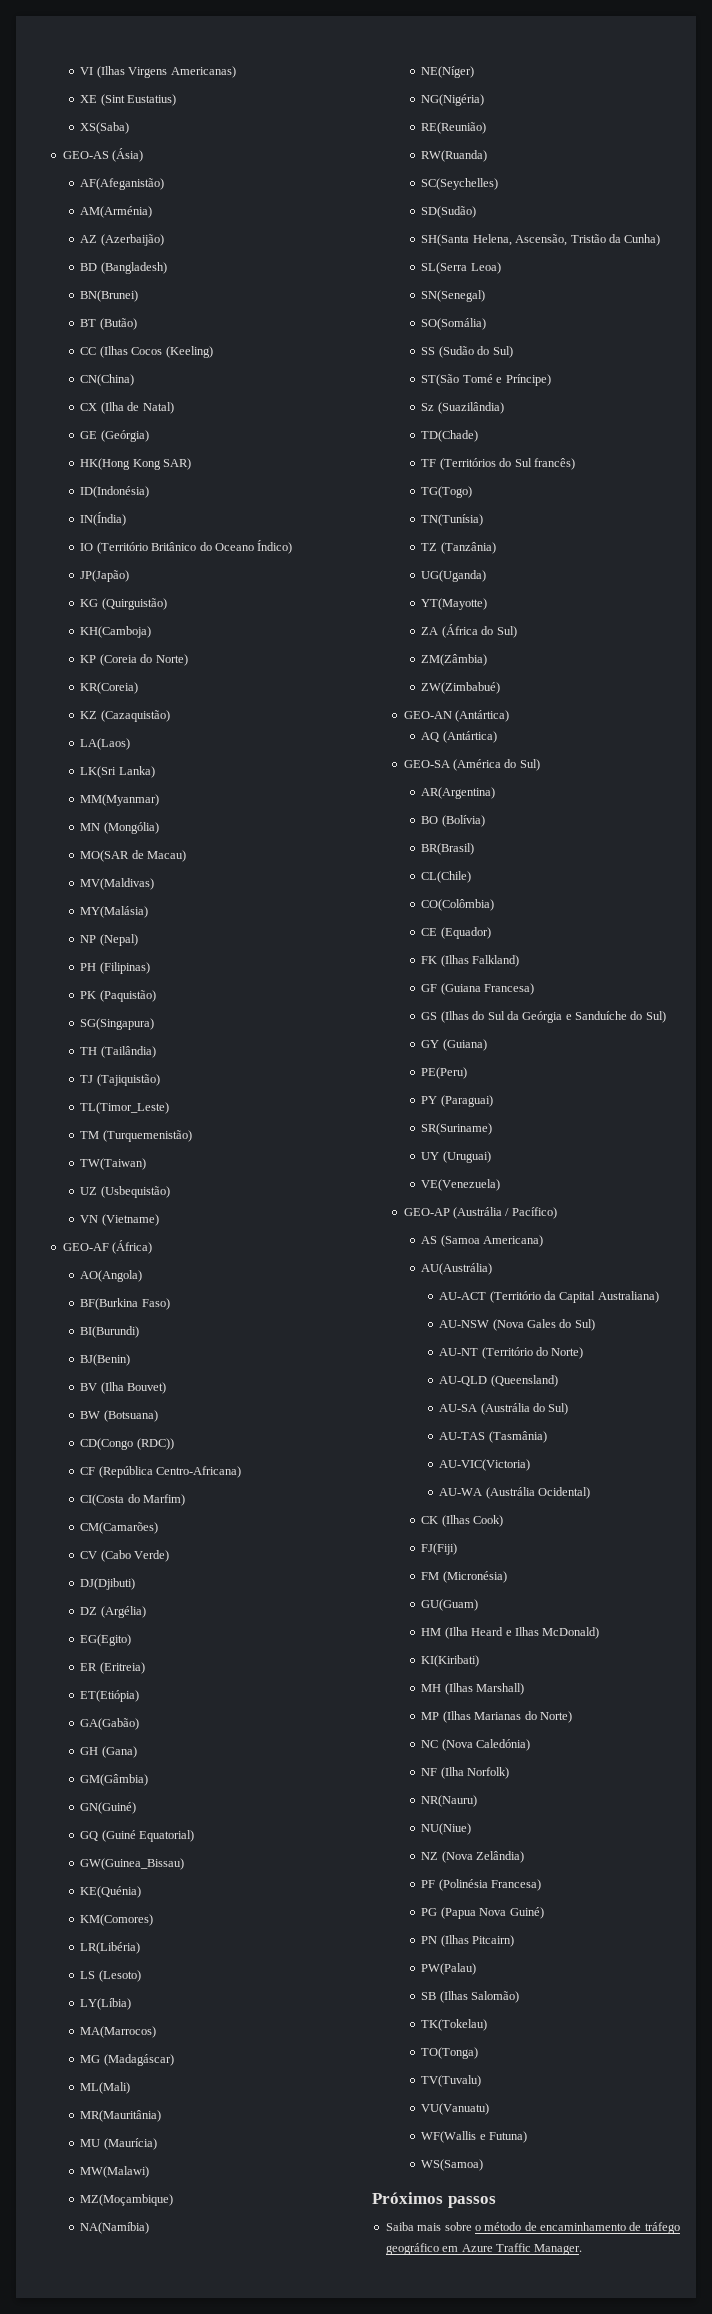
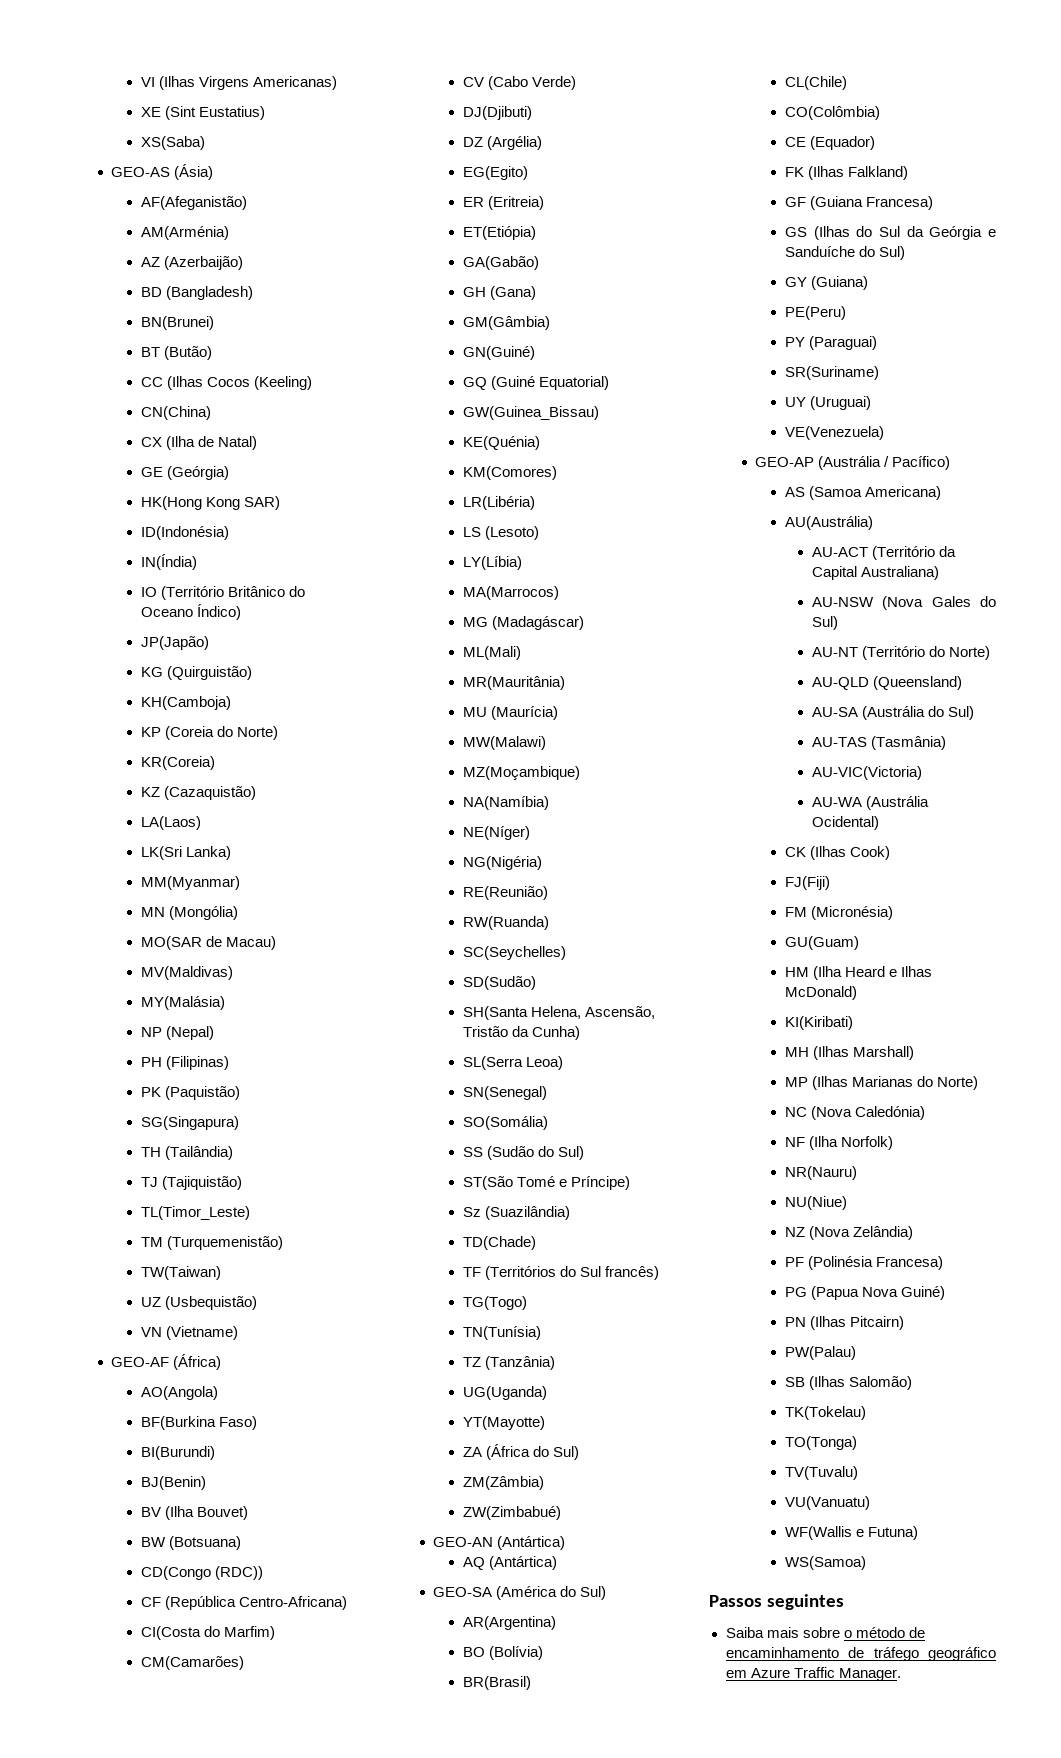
- Próximos passos
+ Passos seguintes

